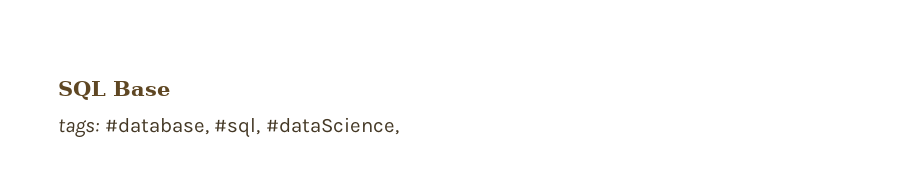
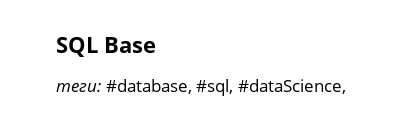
- tags: #database, #sql, #dataScience,
+ теги: #database, #sql, #dataScience,

